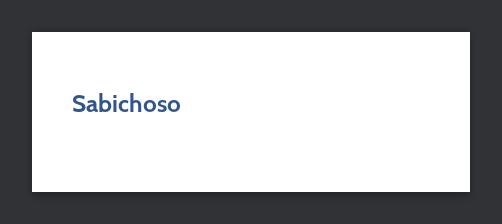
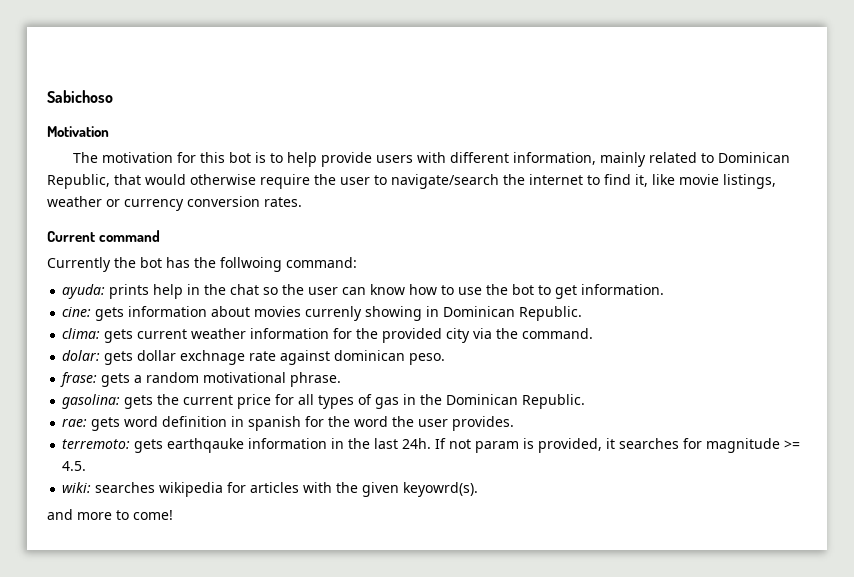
+ Motivation
+ The motivation for this bot is to help provide users with different information, mainly related to Dominican Republic, that would otherwise require the user to navigate/search the internet to find it, like movie listings, weather or currency conversion rates.
+ Current command
+ Currently the bot has the follwoing command:
+ ayuda: prints help in the chat so the user can know how to use the bot to get information.
+ cine: gets information about movies currenly showing in Dominican Republic.
+ clima: gets current weather information for the provided city via the command.
+ dolar: gets dollar exchnage rate against dominican peso.
+ frase: gets a random motivational phrase.
+ gasolina: gets the current price for all types of gas in the Dominican Republic.
+ rae: gets word definition in spanish for the word the user provides.
+ terremoto: gets earthqauke information in the last 24h. If not param is provided, it searches for magnitude >= 4.5.
+ wiki: searches wikipedia for articles with the given keyowrd(s).
+ and more to come!

